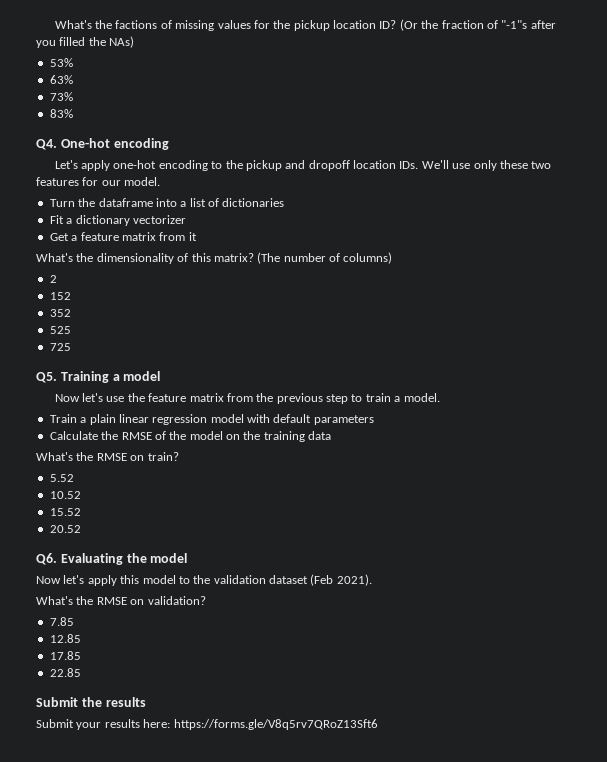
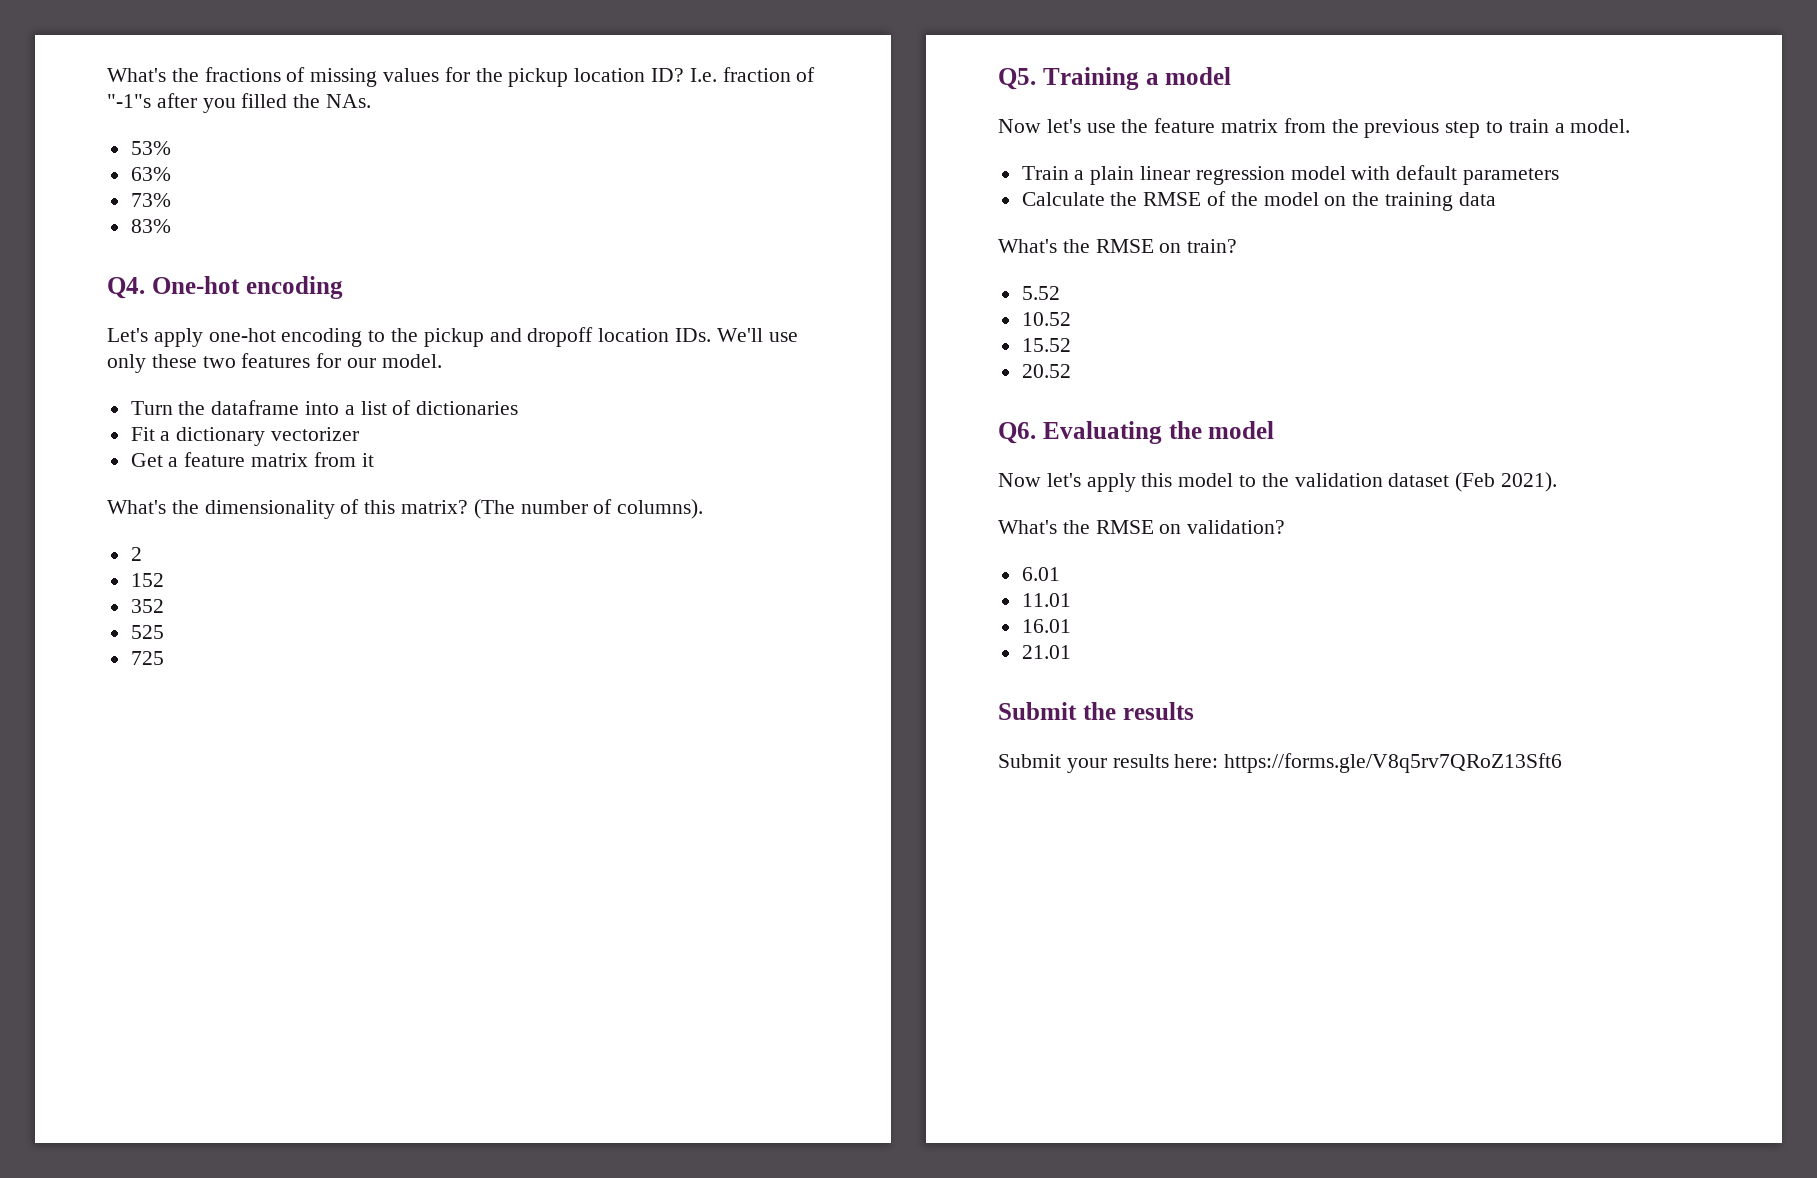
- What's the factions of missing values for the pickup location ID?
+ What's the fractions of missing values for the pickup location ID?
- (Or the fraction of "-1"s after you filled the NAs)
+ I.e. fraction of "-1"s after you filled the NAs.
- (The number of columns)
+ (The number of columns).
- 7.85
- 12.85
- 17.85
- 22.85
+ 6.01
+ 11.01
+ 16.01
+ 21.01

